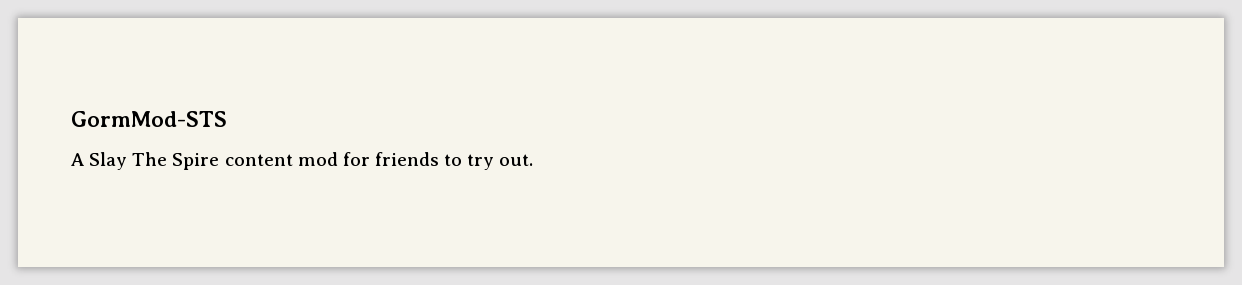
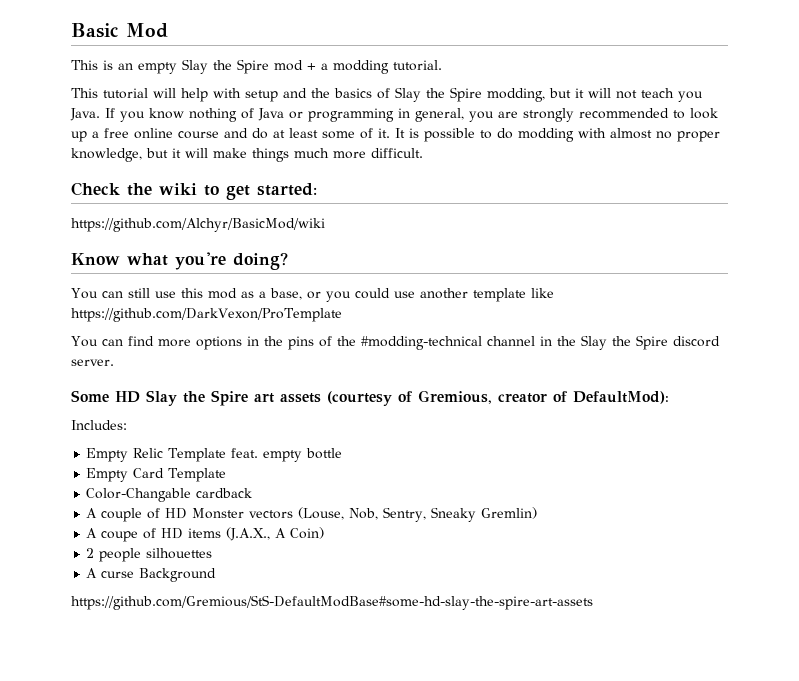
- GormMod-STS
- A Slay The Spire content mod for friends to try out.
+ Basic Mod
+ This is an empty Slay the Spire mod + a modding tutorial.
+ This tutorial will help with setup and the basics of Slay the Spire modding, but it will not teach you Java. If you know nothing of Java or programming in general, you are strongly recommended to look up a free online course and do at least some of it. It is possible to do modding with almost no proper knowledge, but it will make things much more difficult.
+ Check the wiki to get started:
+ https://github.com/Alchyr/BasicMod/wiki
+ Know what you're doing?
+ You can still use this mod as a base, or you could use another template like https://github.com/DarkVexon/ProTemplate
+ You can find more options in the pins of the #modding-technical channel in the Slay the Spire discord server.
+ Some HD Slay the Spire art assets (courtesy of Gremious, creator of DefaultMod):
+ Includes:
+ Empty Relic Template feat. empty bottle
+ Empty Card Template
+ Color-Changable cardback
+ A couple of HD Monster vectors (Louse, Nob, Sentry, Sneaky Gremlin)
+ A coupe of HD items (J.A.X., A Coin)
+ 2 people silhouettes
+ A curse Background
+ https://github.com/Gremious/StS-DefaultModBase#some-hd-slay-the-spire-art-assets

